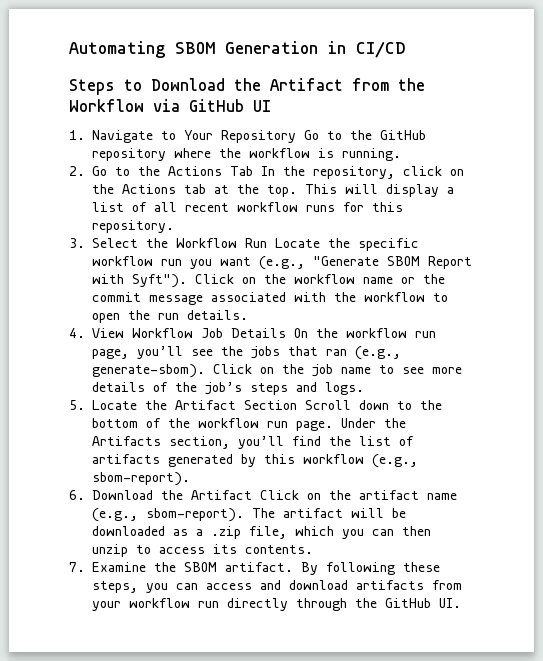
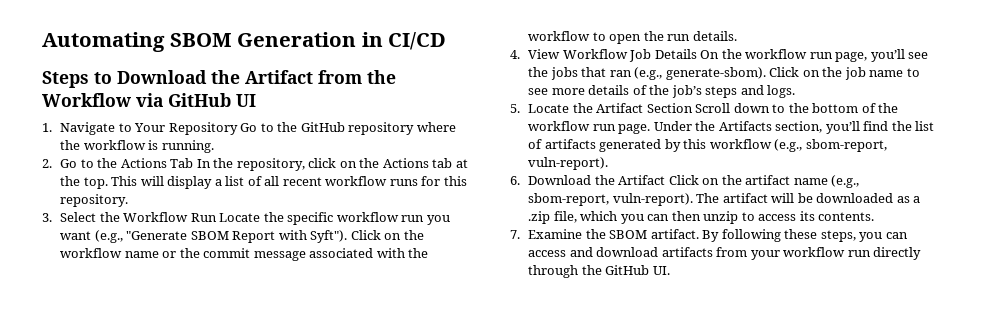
- Under the Artifacts section, you’ll find the list of artifacts generated by this workflow (e.g., sbom-report).
+ Under the Artifacts section, you’ll find the list of artifacts generated by this workflow (e.g., sbom-report, vuln-report).
- 6. Download the Artifact Click on the artifact name (e.g., sbom-report).
+ 6. Download the Artifact Click on the artifact name (e.g., sbom-report, vuln-report).

